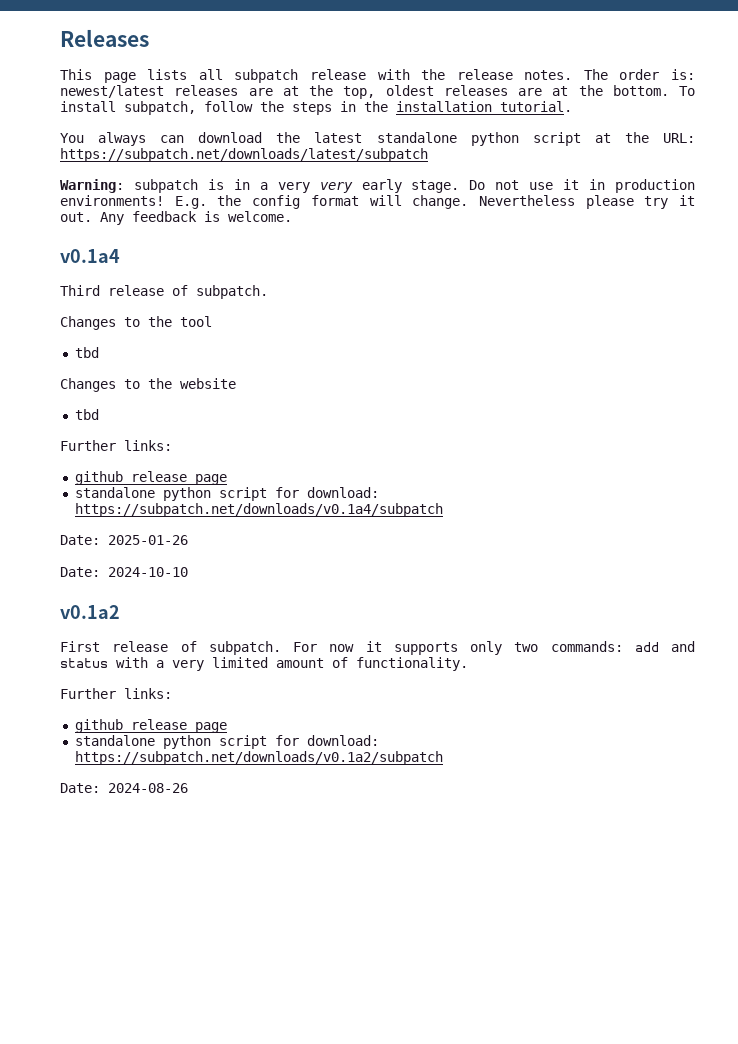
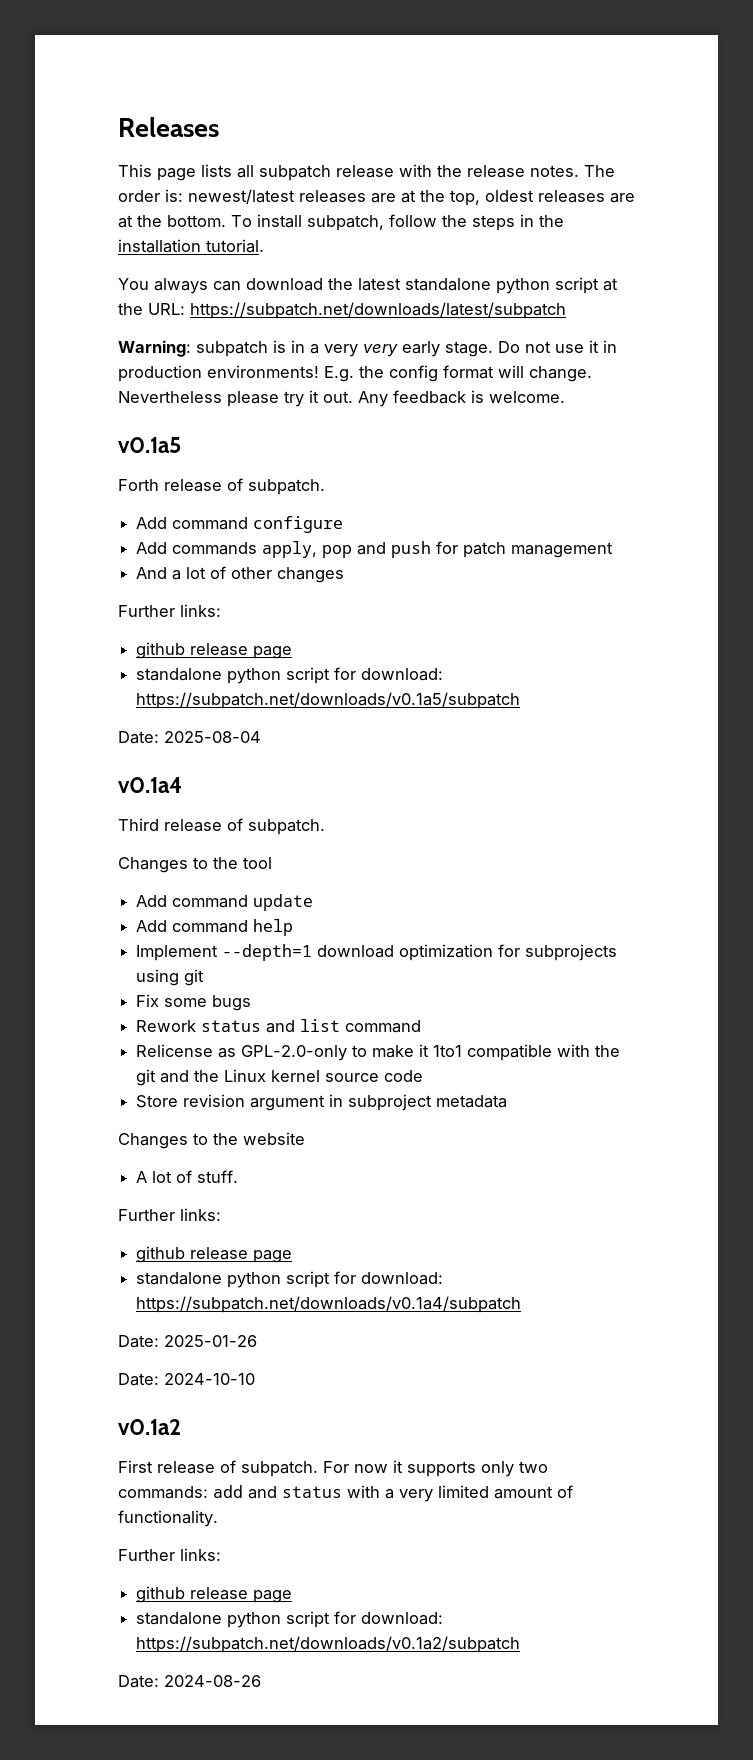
+ v0.1a5
+ Forth release of subpatch.
+ Add command configure
+ Add commands apply, pop and push for patch management
+ And a lot of other changes
+ Further links:
+ github release page
+ standalone python script for download: https://subpatch.net/downloads/v0.1a5/subpatch
+ Date: 2025-08-04
  Changes to the tool
- tbd
+ Add command update
+ Add command help
+ Implement --depth=1 download optimization for subprojects using git
+ Fix some bugs
+ Rework status and list command
+ Relicense as GPL-2.0-only to make it 1to1 compatible with the git and the Linux kernel source code
+ Store revision argument in subproject metadata
  Changes to the website
- tbd
+ A lot of stuff.

